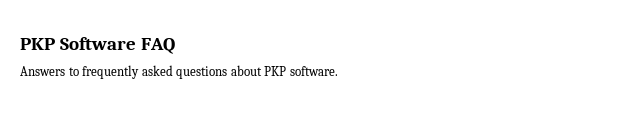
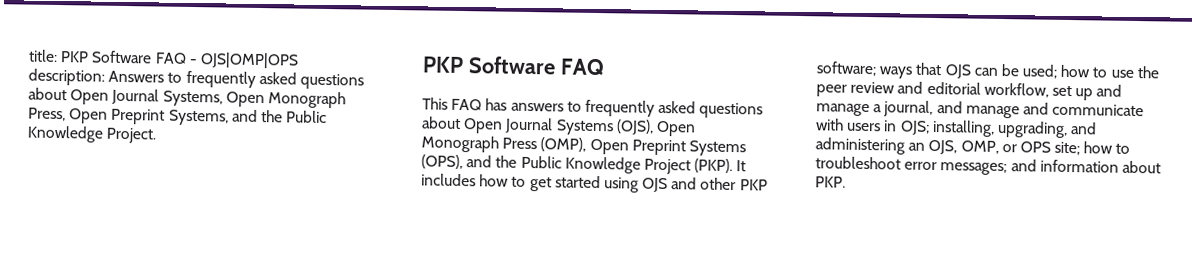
+ title: PKP Software FAQ - OJS|OMP|OPS description: Answers to frequently asked questions about Open Journal Systems, Open Monograph Press, Open Preprint Systems, and the Public Knowledge Project.
  PKP Software FAQ
- Answers to frequently asked questions about PKP software.
+ This FAQ has answers to frequently asked questions about Open Journal Systems (OJS), Open Monograph Press (OMP), Open Preprint Systems (OPS), and the Public Knowledge Project (PKP). It includes how to get started using OJS and other PKP software; ways that OJS can be used; how to use the peer review and editorial workflow, set up and manage a journal, and manage and communicate with users in OJS; installing, upgrading, and administering an OJS, OMP, or OPS site; how to troubleshoot error messages; and information about PKP.

